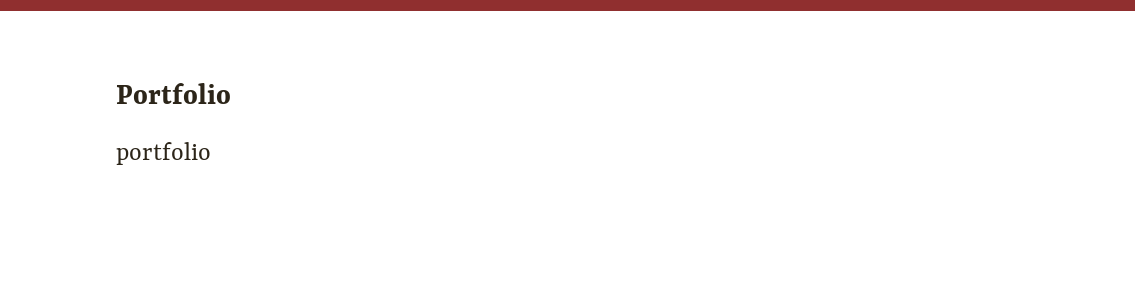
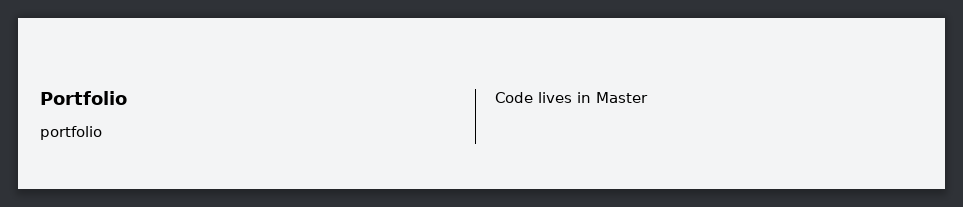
+ Code lives in Master

